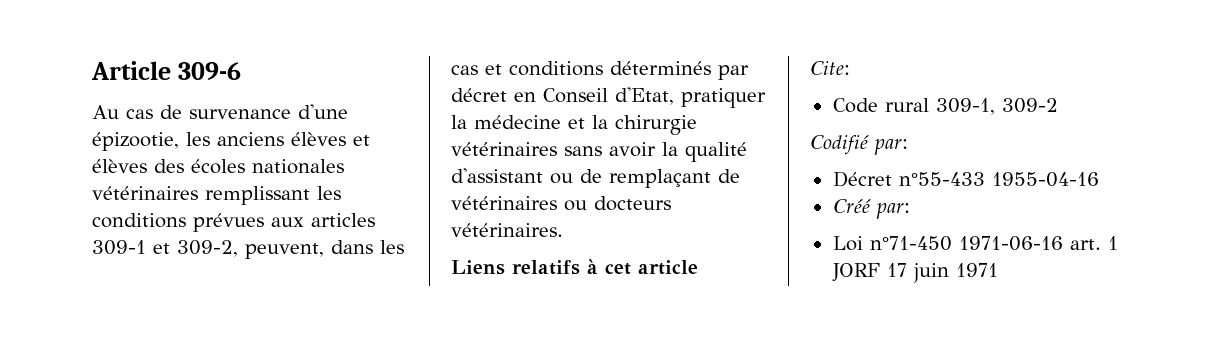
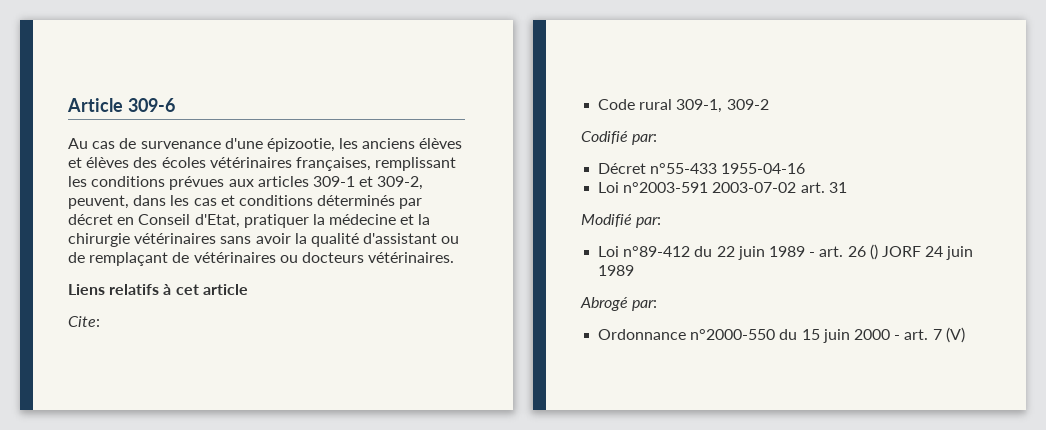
- Au cas de survenance d'une épizootie, les anciens élèves et élèves des écoles nationales vétérinaires remplissant les conditions prévues aux articles 309-1 et 309-2, peuvent, dans les cas et conditions déterminés par décret en Conseil d'Etat, pratiquer la médecine et la chirurgie vétérinaires sans avoir la qualité d'assistant ou de remplaçant de vétérinaires ou docteurs vétérinaires.
+ Au cas de survenance d'une épizootie, les anciens élèves et élèves des écoles vétérinaires françaises, remplissant les conditions prévues aux articles 309-1 et 309-2, peuvent, dans les cas et conditions déterminés par décret en Conseil d'Etat, pratiquer la médecine et la chirurgie vétérinaires sans avoir la qualité d'assistant ou de remplaçant de vétérinaires ou docteurs vétérinaires.
- Créé par:
- Loi n°71-450 1971-06-16 art. 1 JORF 17 juin 1971
+ Loi n°2003-591 2003-07-02 art. 31
+ Modifié par:
+ Loi n°89-412 du 22 juin 1989 - art. 26 () JORF 24 juin 1989
+ Abrogé par:
+ Ordonnance n°2000-550 du 15 juin 2000 - art. 7 (V)

